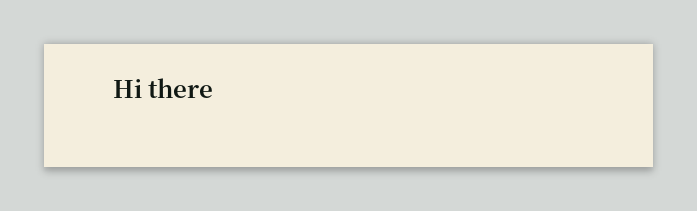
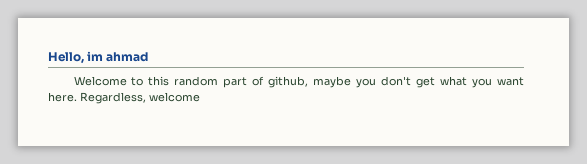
- Hi there
+ Hello, im ahmad
+ Welcome to this random part of github, maybe you don't get what you want here. Regardless, welcome

